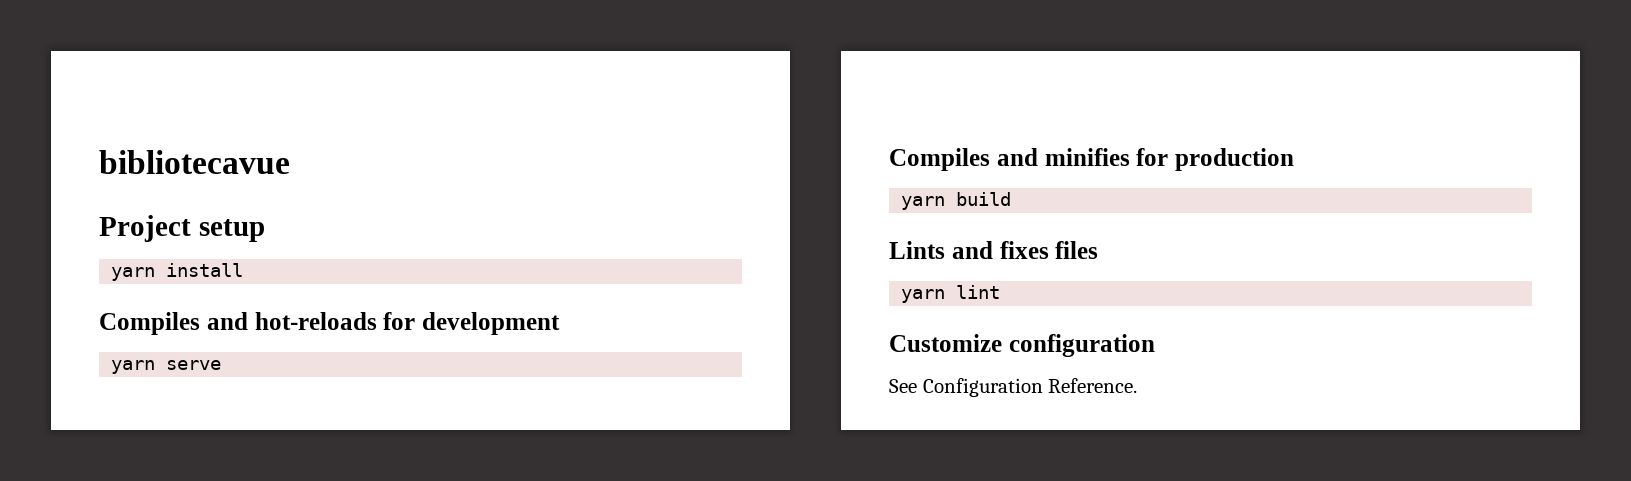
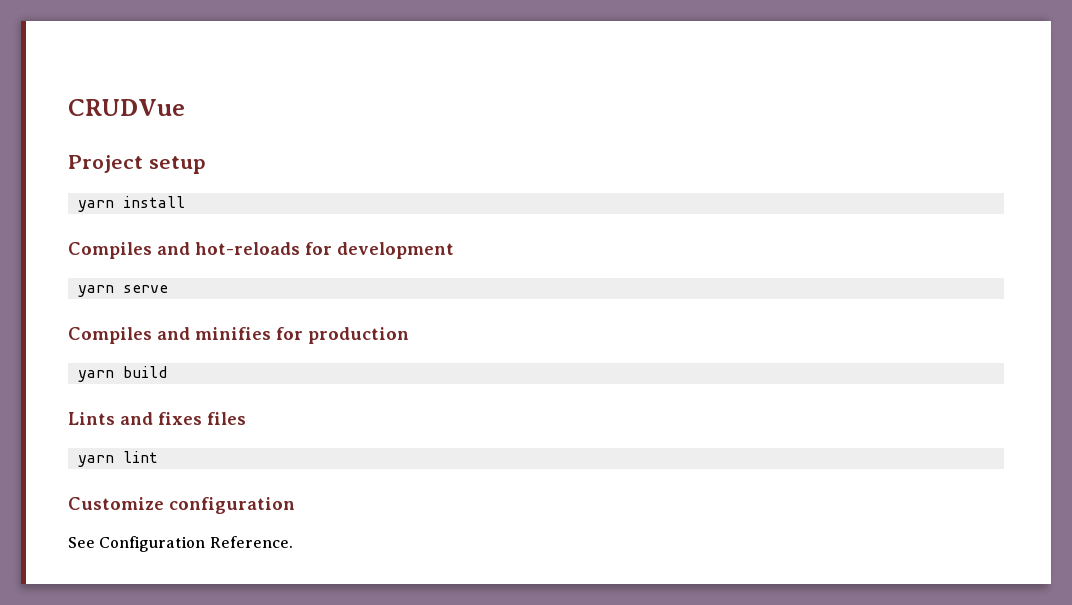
- bibliotecavue
+ CRUDVue

